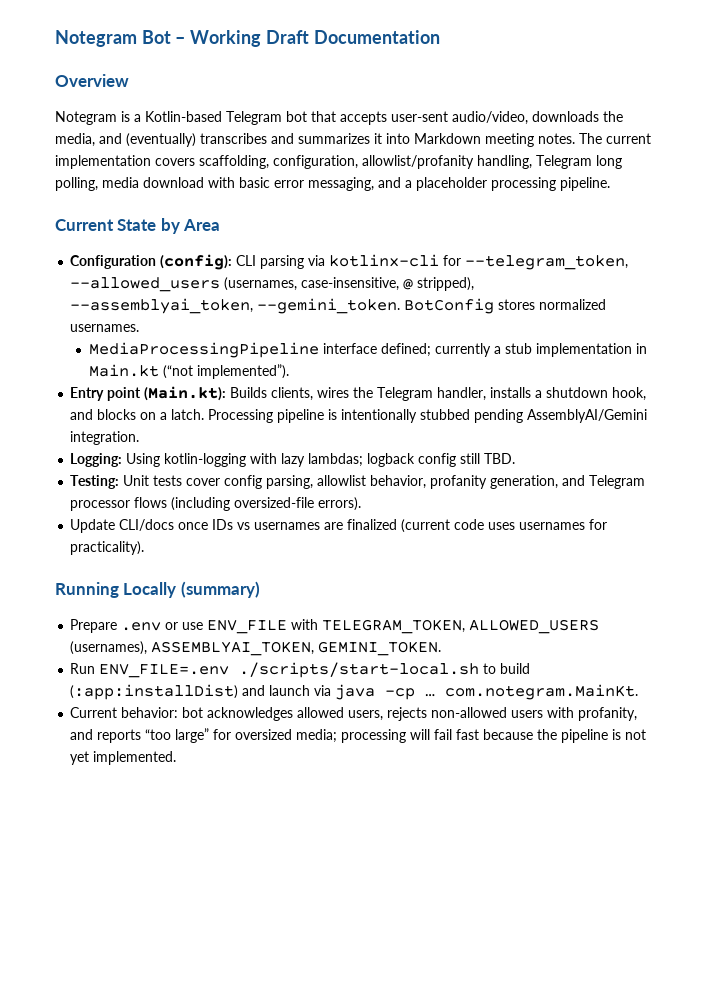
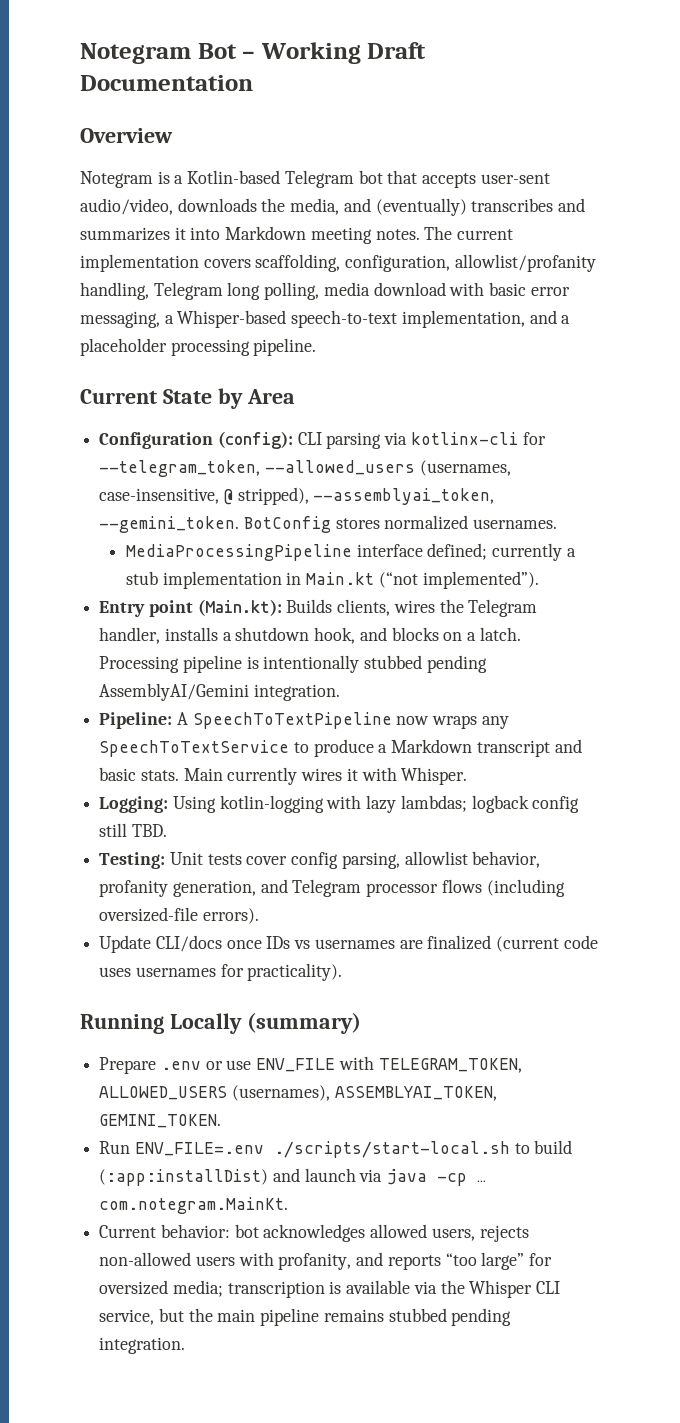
- The current implementation covers scaffolding, configuration, allowlist/profanity handling, Telegram long polling, media download with basic error messaging, and a placeholder processing pipeline.
+ The current implementation covers scaffolding, configuration, allowlist/profanity handling, Telegram long polling, media download with basic error messaging, a Whisper-based speech-to-text implementation, and a placeholder processing pipeline.
+ Pipeline: A SpeechToTextPipeline now wraps any SpeechToTextService to produce a Markdown transcript and basic stats. Main currently wires it with Whisper.
- Current behavior: bot acknowledges allowed users, rejects non-allowed users with profanity, and reports “too large” for oversized media; processing will fail fast because the pipeline is not yet implemented.
+ Current behavior: bot acknowledges allowed users, rejects non-allowed users with profanity, and reports “too large” for oversized media; transcription is available via the Whisper CLI service, but the main pipeline remains stubbed pending integration.

